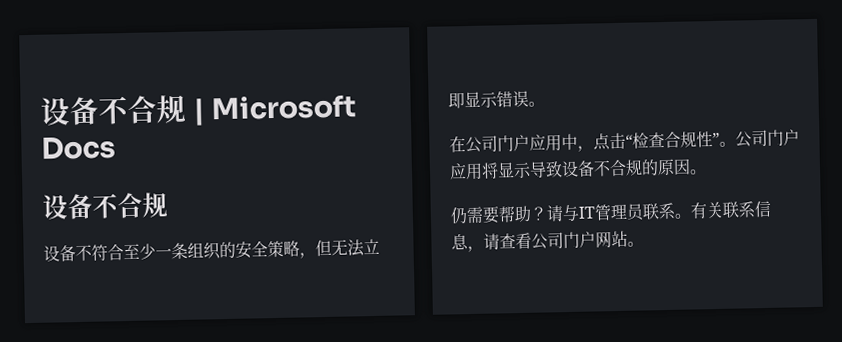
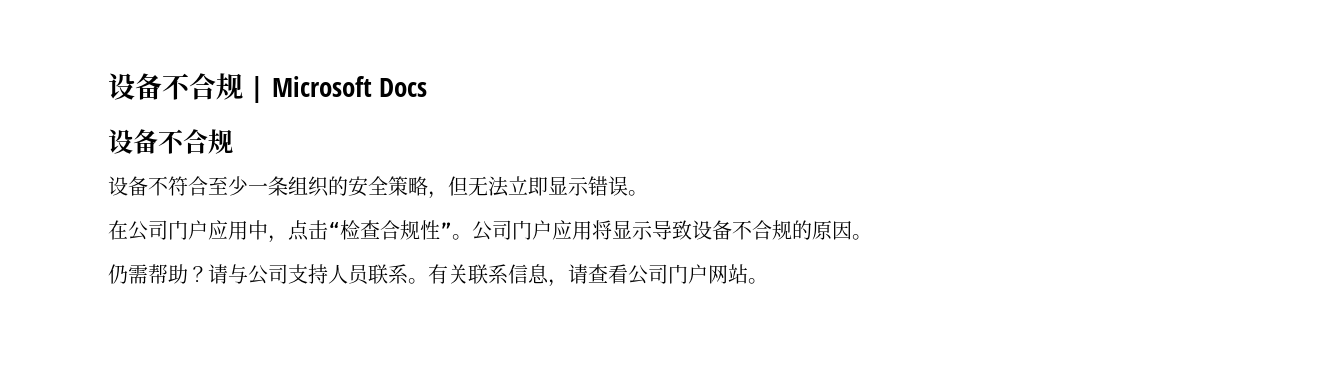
- 仍需要帮助？
+ 仍需帮助？
- 请与IT管理员联系。
+ 请与公司支持人员联系。

